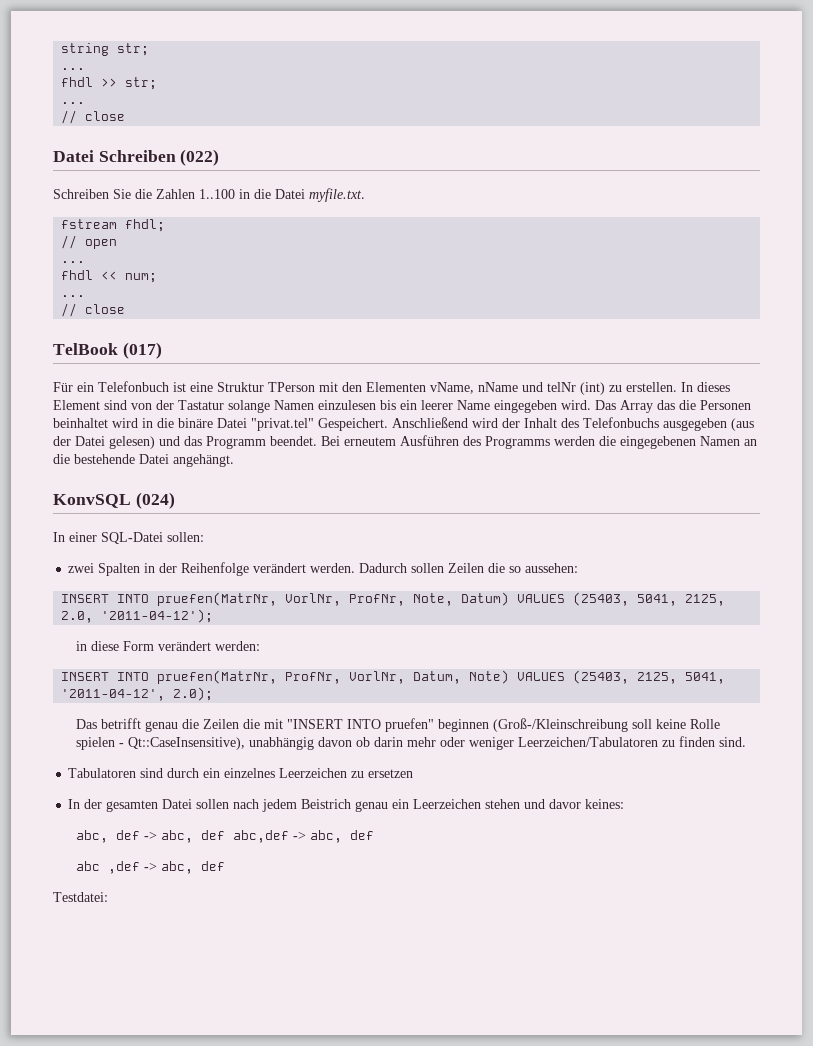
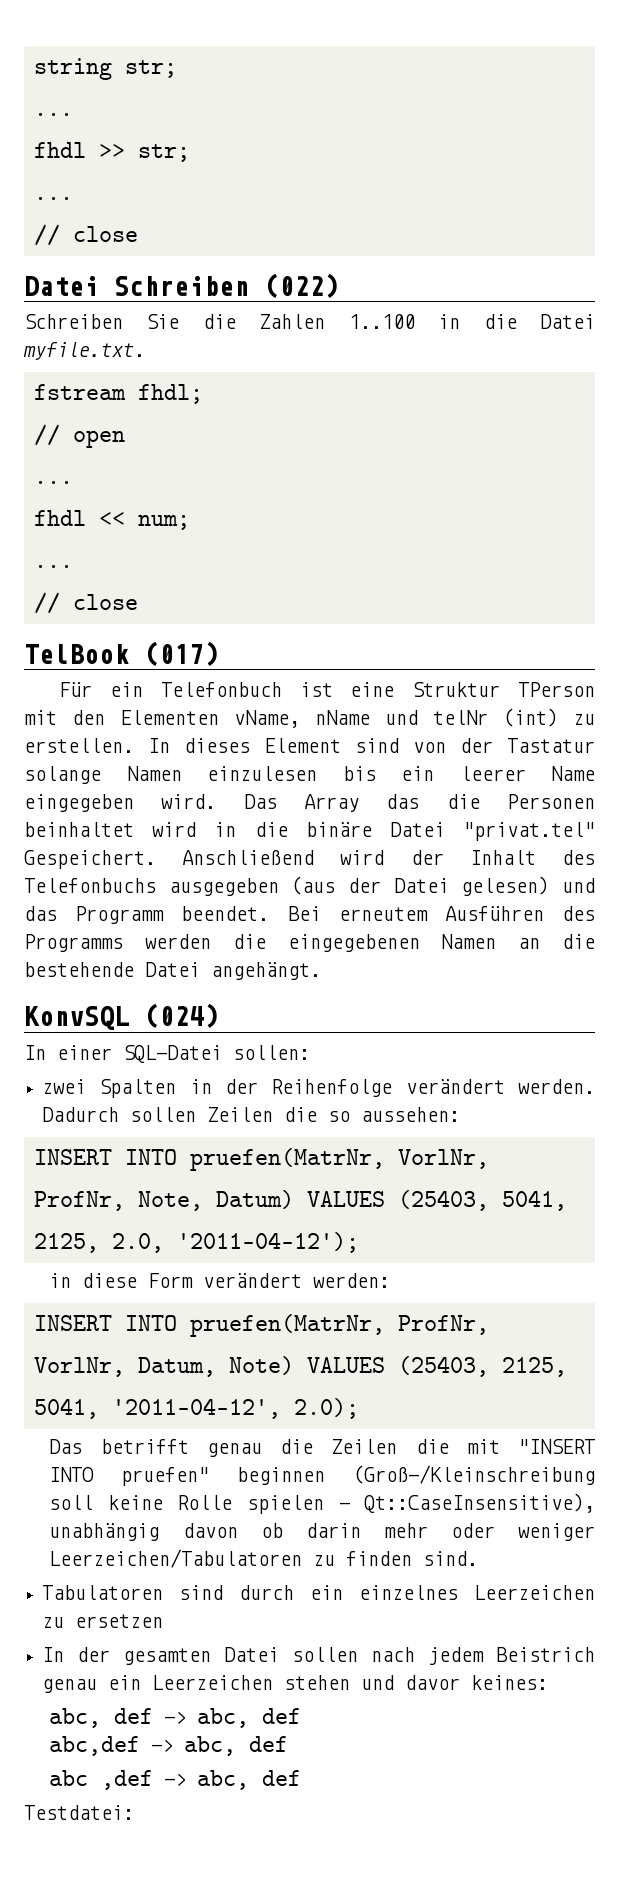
- abc, def -> abc, def abc,def -> abc, def
+ abc, def -> abc, def
+ abc,def -> abc, def

